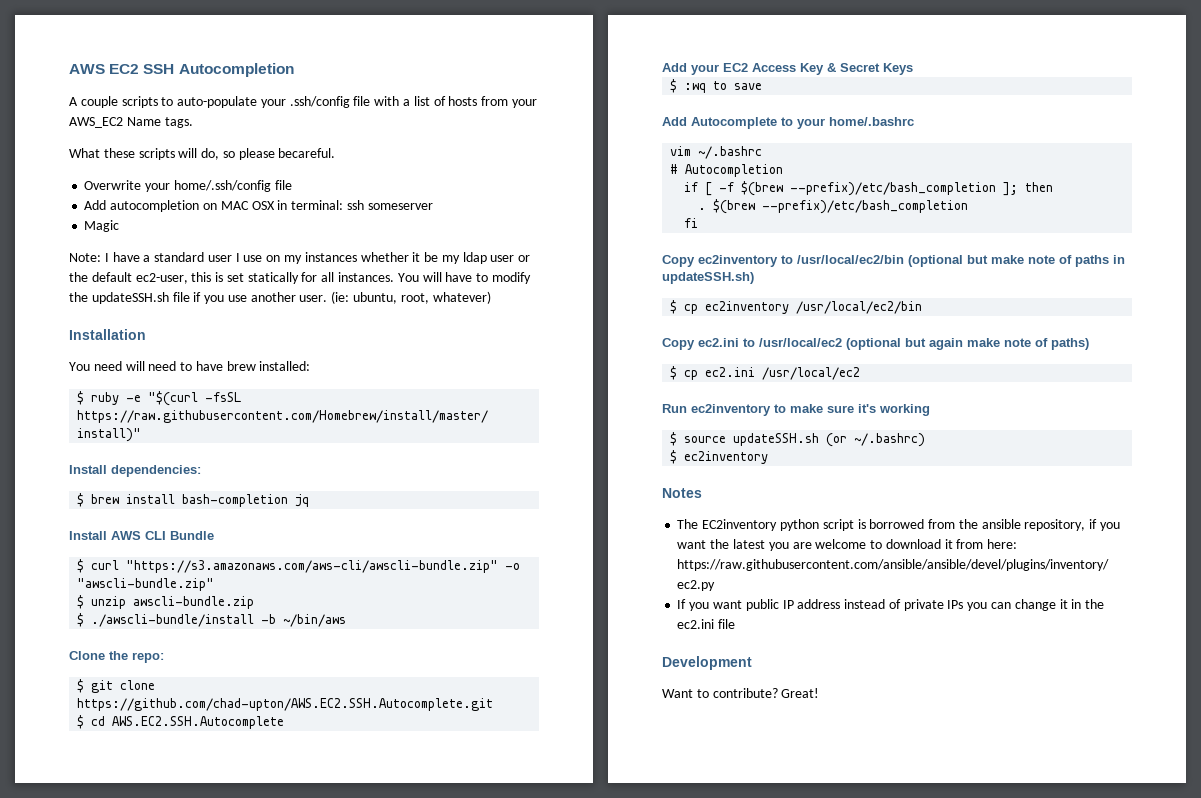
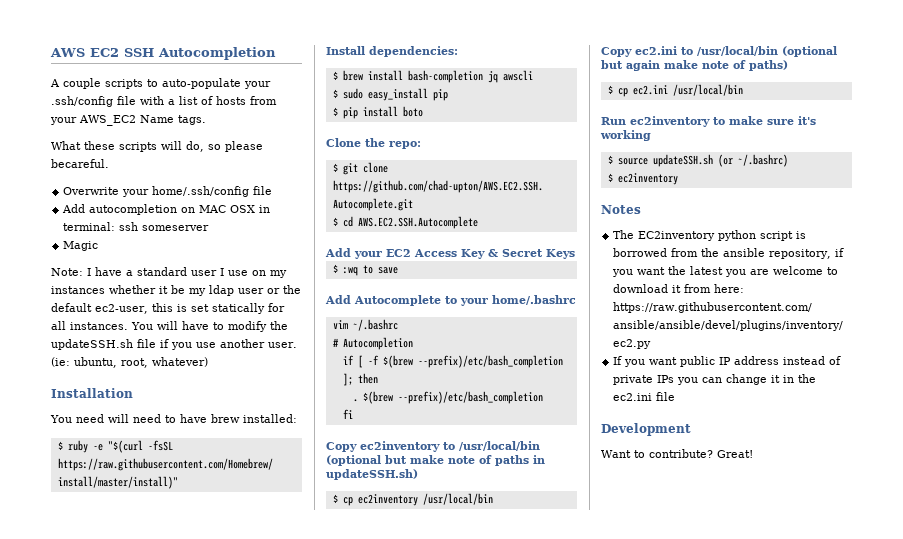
- $ brew install bash-completion jq
- Install AWS CLI Bundle
- $ curl "https://s3.amazonaws.com/aws-cli/awscli-bundle.zip" -o "awscli-bundle.zip"
- $ unzip awscli-bundle.zip
- $ ./awscli-bundle/install -b ~/bin/aws
+ $ brew install bash-completion jq awscli
+ $ sudo easy_install pip
+ $ pip install boto
- Copy ec2inventory to /usr/local/ec2/bin (optional but make note of paths in updateSSH.sh)
+ Copy ec2inventory to /usr/local/bin (optional but make note of paths in updateSSH.sh)
- $ cp ec2inventory /usr/local/ec2/bin
+ $ cp ec2inventory /usr/local/bin
- Copy ec2.ini to /usr/local/ec2 (optional but again make note of paths)
+ Copy ec2.ini to /usr/local/bin (optional but again make note of paths)
- $ cp ec2.ini /usr/local/ec2
+ $ cp ec2.ini /usr/local/bin

